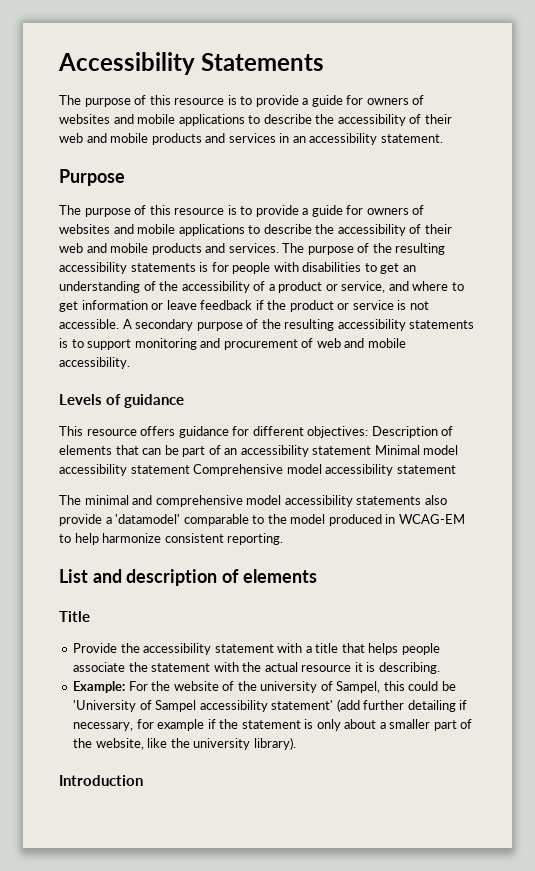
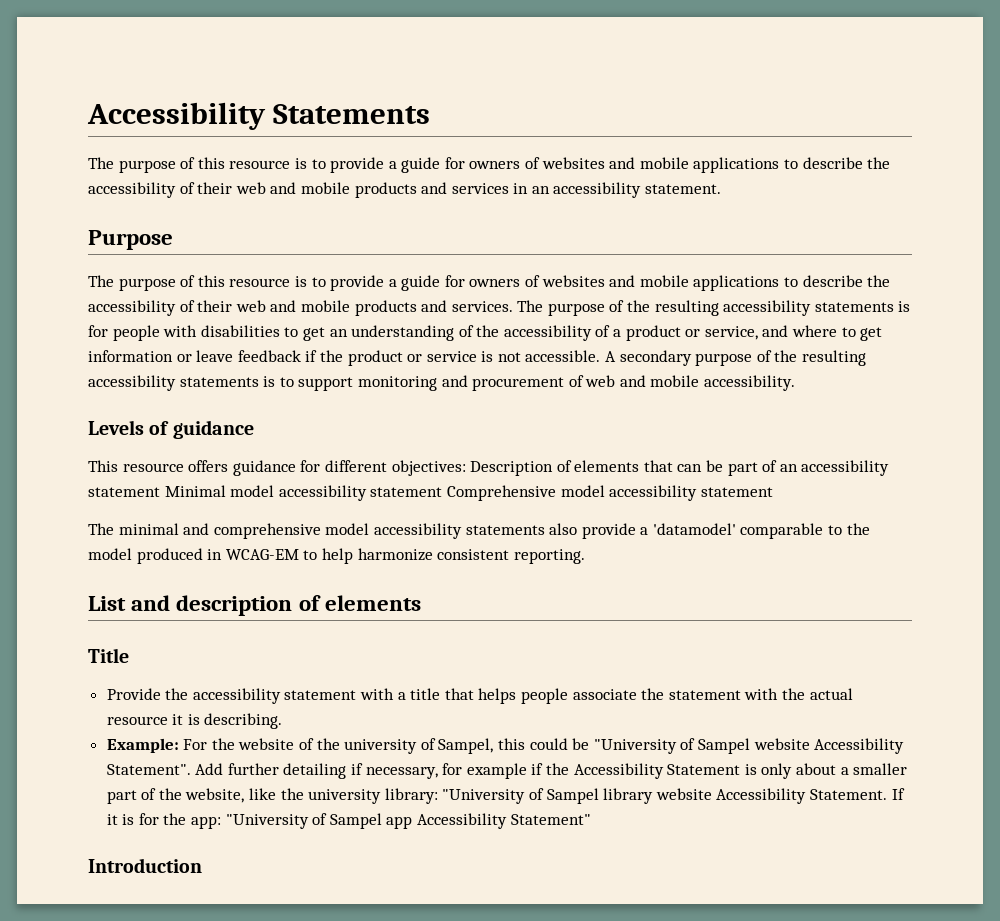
- Example: For the website of the university of Sampel, this could be 'University of Sampel accessibility statement' (add further detailing if necessary, for example if the statement is only about a smaller part of the website, like the university library).
+ Example: For the website of the university of Sampel, this could be "University of Sampel website Accessibility Statement". Add further detailing if necessary, for example if the Accessibility Statement is only about a smaller part of the website, like the university library: "University of Sampel library website Accessibility Statement. If it is for the app: "University of Sampel app Accessibility Statement"

